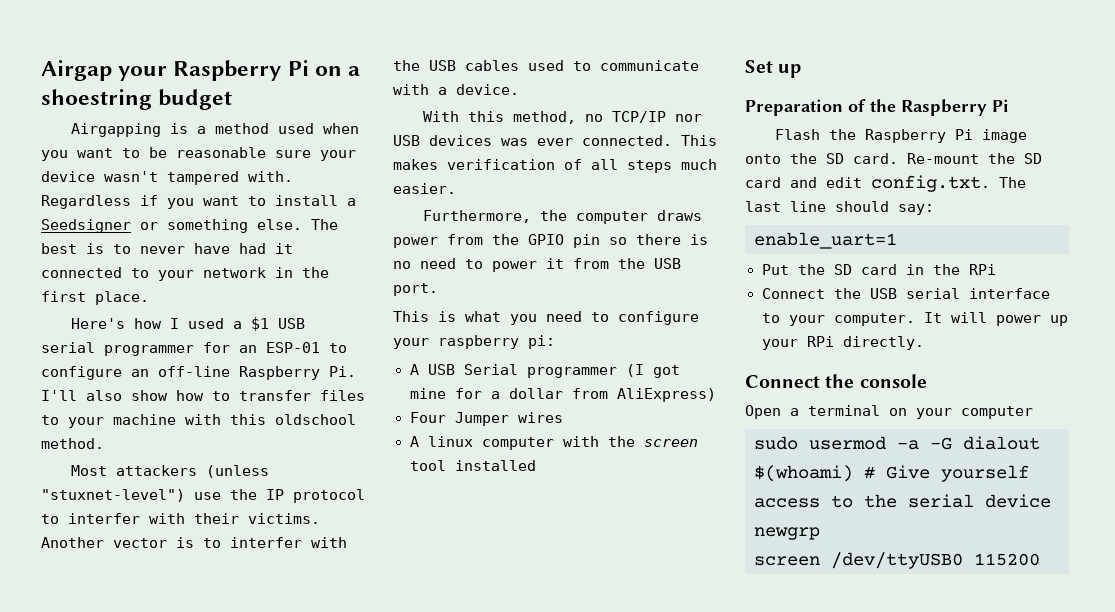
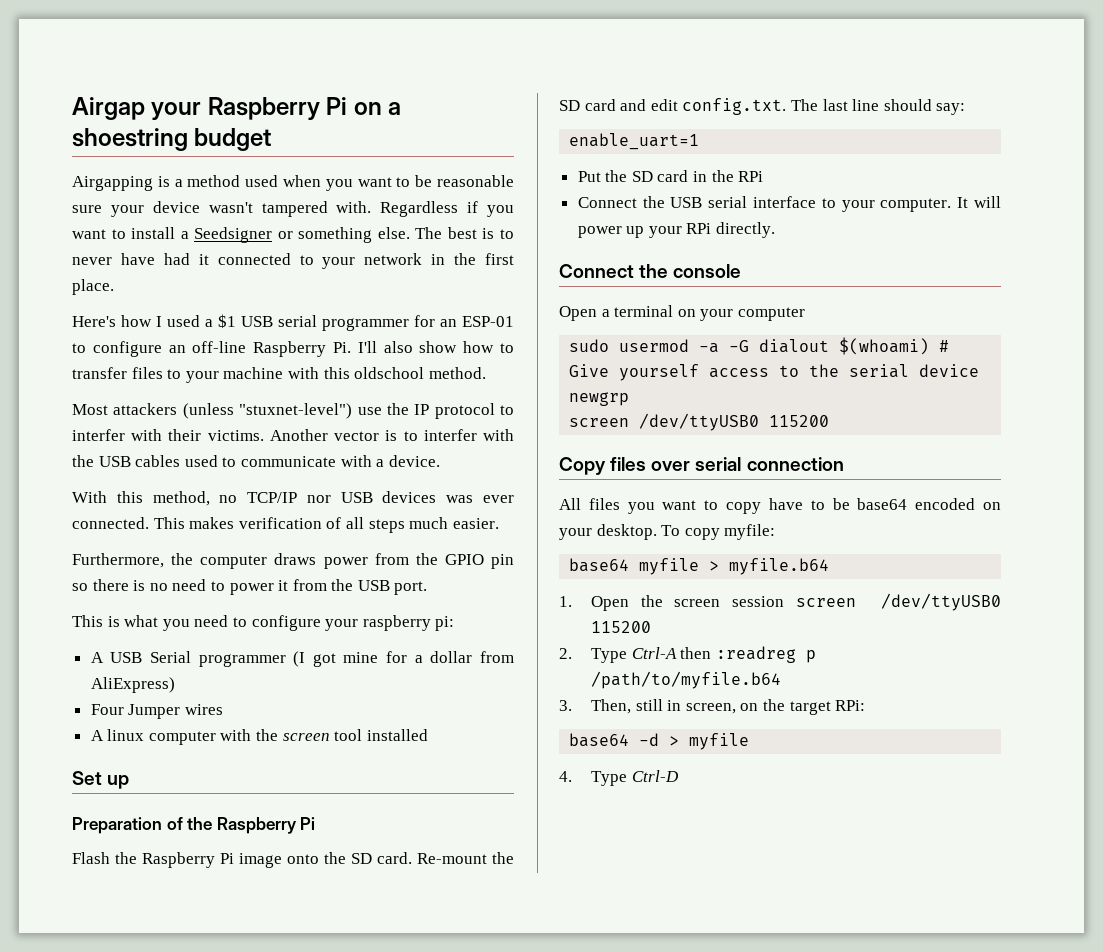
+ Copy files over serial connection
+ All files you want to copy have to be base64 encoded on your desktop. To copy myfile:
+ base64 myfile > myfile.b64
+ 1. Open the screen session screen /dev/ttyUSB0 115200
+ 2. Type Ctrl-A then :readreg p /path/to/myfile.b64
+ 3. Then, still in screen, on the target RPi:
+ base64 -d > myfile
+ 4. Type Ctrl-D

